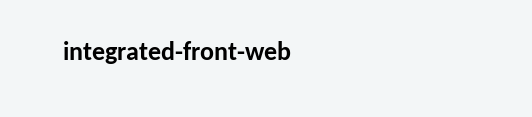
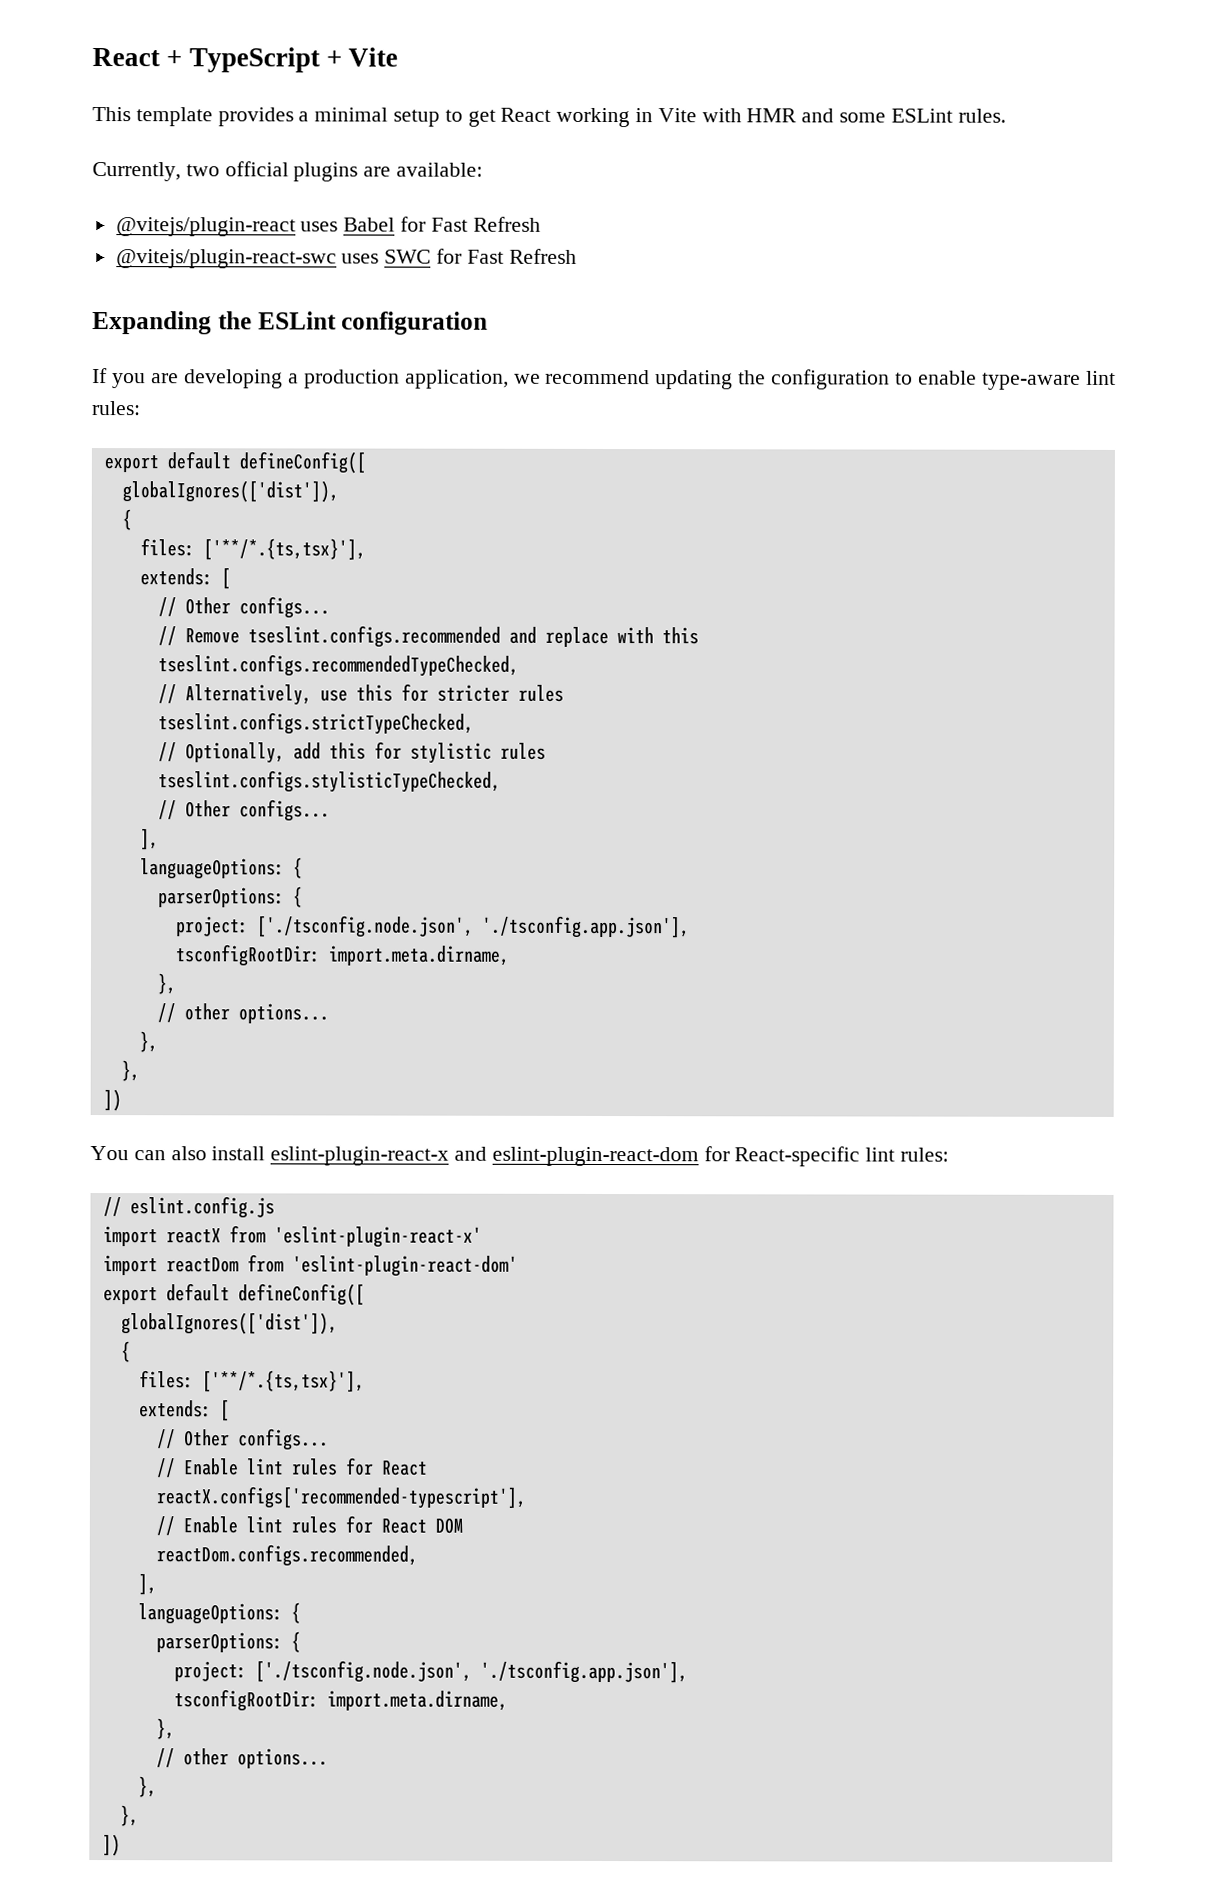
- integrated-front-web
+ React + TypeScript + Vite
+ This template provides a minimal setup to get React working in Vite with HMR and some ESLint rules.
+ Currently, two official plugins are available:
+ @vitejs/plugin-react uses Babel for Fast Refresh
+ @vitejs/plugin-react-swc uses SWC for Fast Refresh
+ Expanding the ESLint configuration
+ If you are developing a production application, we recommend updating the configuration to enable type-aware lint rules:
+ export default defineConfig([
+ globalIgnores(['dist']),
+ {
+ files: ['**/*.{ts,tsx}'],
+ extends: [
+ // Other configs...
+ // Remove tseslint.configs.recommended and replace with this
+ tseslint.configs.recommendedTypeChecked,
+ // Alternatively, use this for stricter rules
+ tseslint.configs.strictTypeChecked,
+ // Optionally, add this for stylistic rules
+ tseslint.configs.stylisticTypeChecked,
+ // Other configs...
+ ],
+ languageOptions: {
+ parserOptions: {
+ project: ['./tsconfig.node.json', './tsconfig.app.json'],
+ tsconfigRootDir: import.meta.dirname,
+ },
+ // other options...
+ },
+ },
+ ])
+ You can also install eslint-plugin-react-x and eslint-plugin-react-dom for React-specific lint rules:
+ // eslint.config.js
+ import reactX from 'eslint-plugin-react-x'
+ import reactDom from 'eslint-plugin-react-dom'
+ export default defineConfig([
+ globalIgnores(['dist']),
+ {
+ files: ['**/*.{ts,tsx}'],
+ extends: [
+ // Other configs...
+ // Enable lint rules for React
+ reactX.configs['recommended-typescript'],
+ // Enable lint rules for React DOM
+ reactDom.configs.recommended,
+ ],
+ languageOptions: {
+ parserOptions: {
+ project: ['./tsconfig.node.json', './tsconfig.app.json'],
+ tsconfigRootDir: import.meta.dirname,
+ },
+ // other options...
+ },
+ },
+ ])

